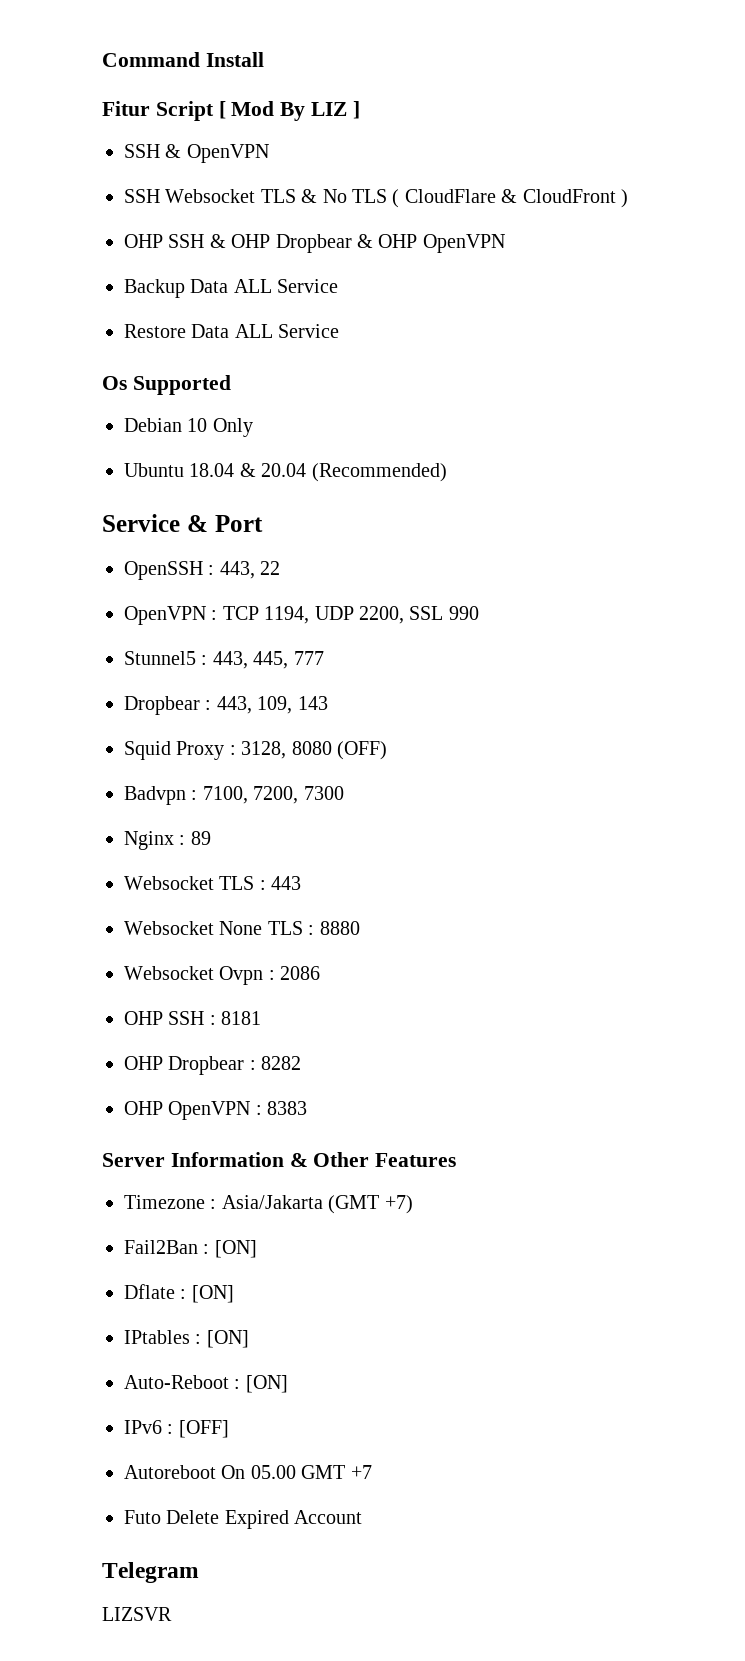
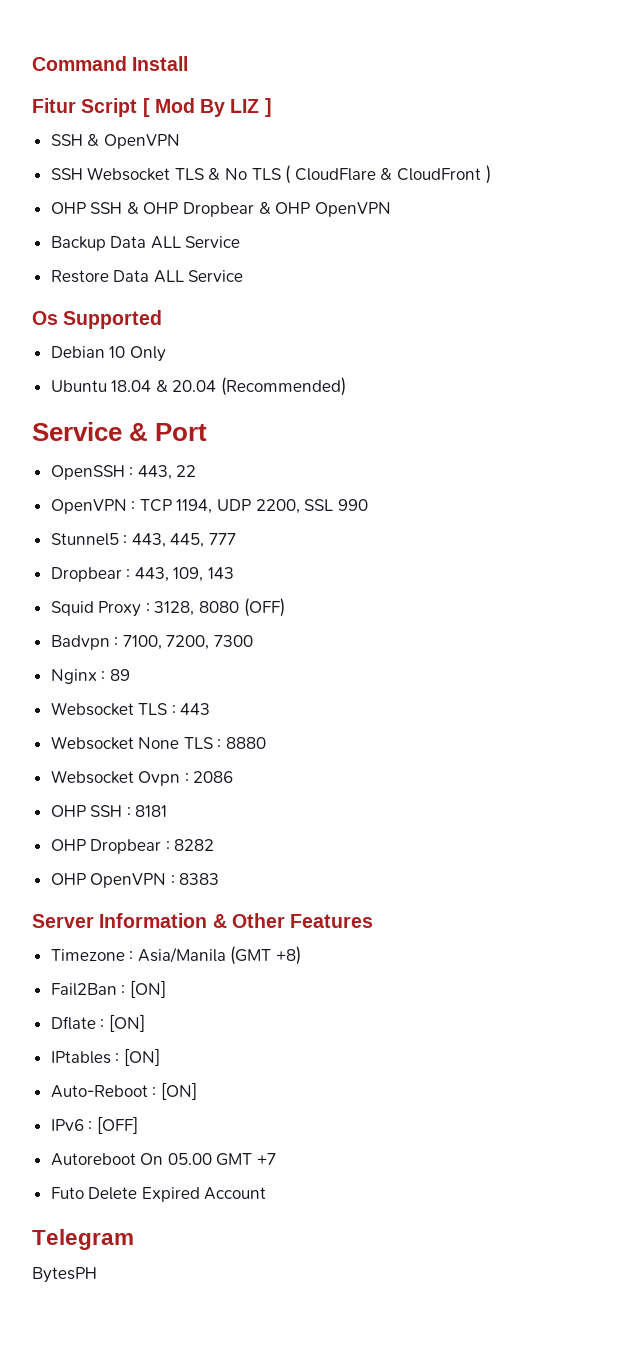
- Timezone : Asia/Jakarta (GMT +7)
+ Timezone : Asia/Manila (GMT +8)
- LIZSVR
+ BytesPH

